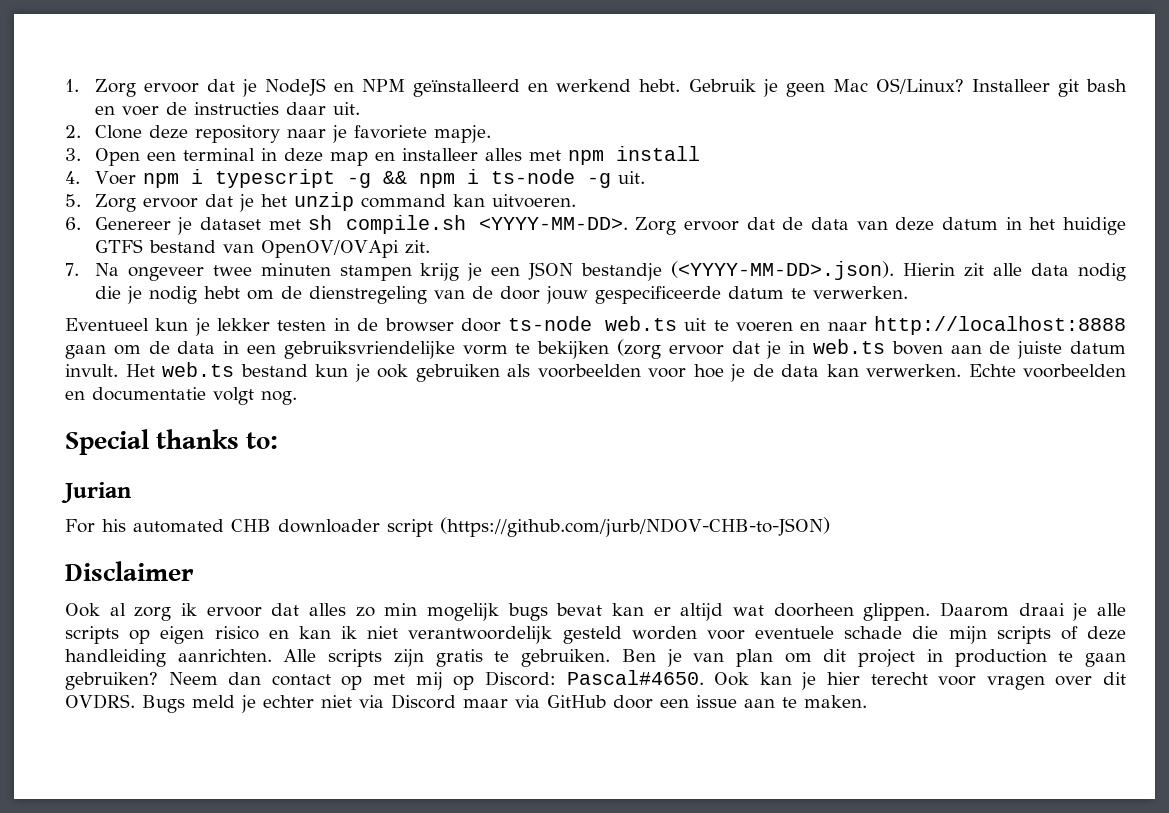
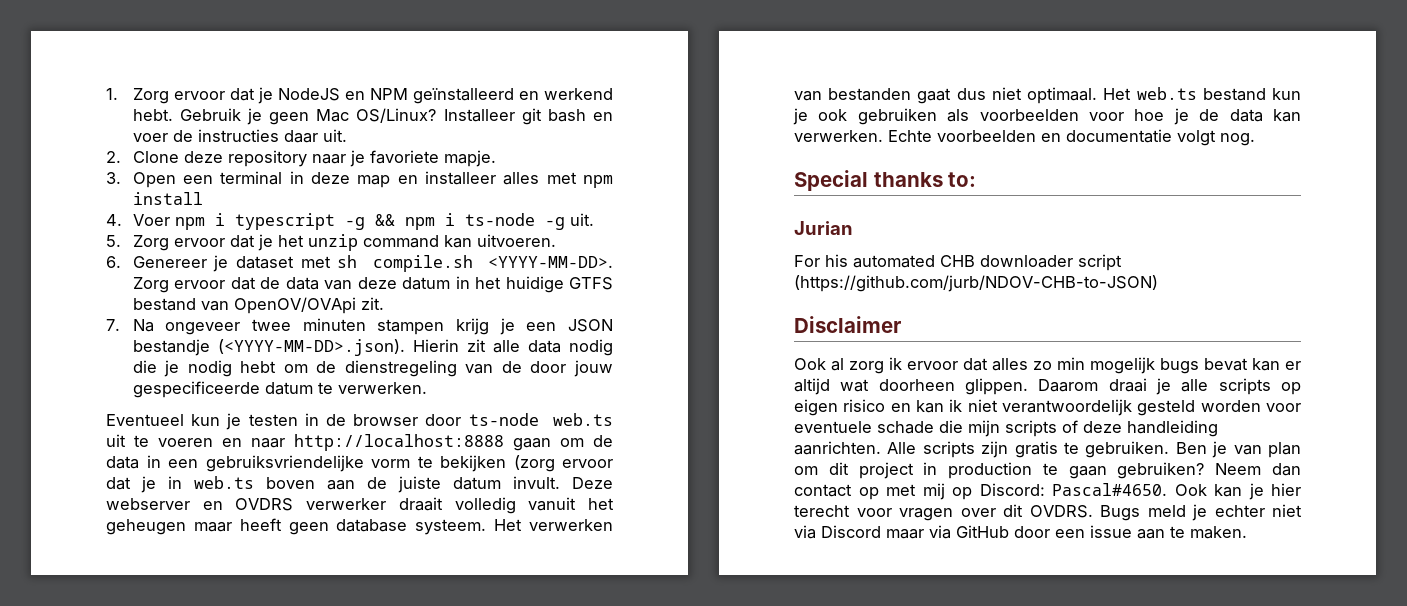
- Eventueel kun je lekker testen in de browser door ts-node web.ts uit te voeren en naar http://localhost:8888 gaan om de data in een gebruiksvriendelijke vorm te bekijken (zorg ervoor dat je in web.ts boven aan de juiste datum invult.
+ Eventueel kun je testen in de browser door ts-node web.ts uit te voeren en naar http://localhost:8888 gaan om de data in een gebruiksvriendelijke vorm te bekijken (zorg ervoor dat je in web.ts boven aan de juiste datum invult.
+ Deze webserver en OVDRS verwerker draait volledig vanuit het geheugen maar heeft geen database systeem. Het verwerken van bestanden gaat dus niet optimaal.

